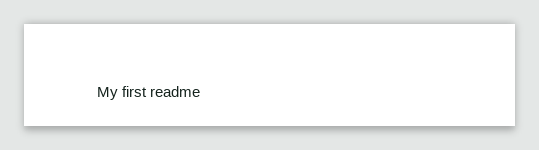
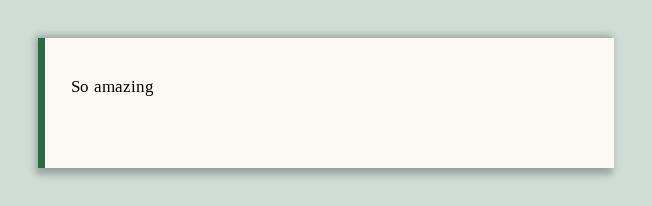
- My first readme
+ So amazing

